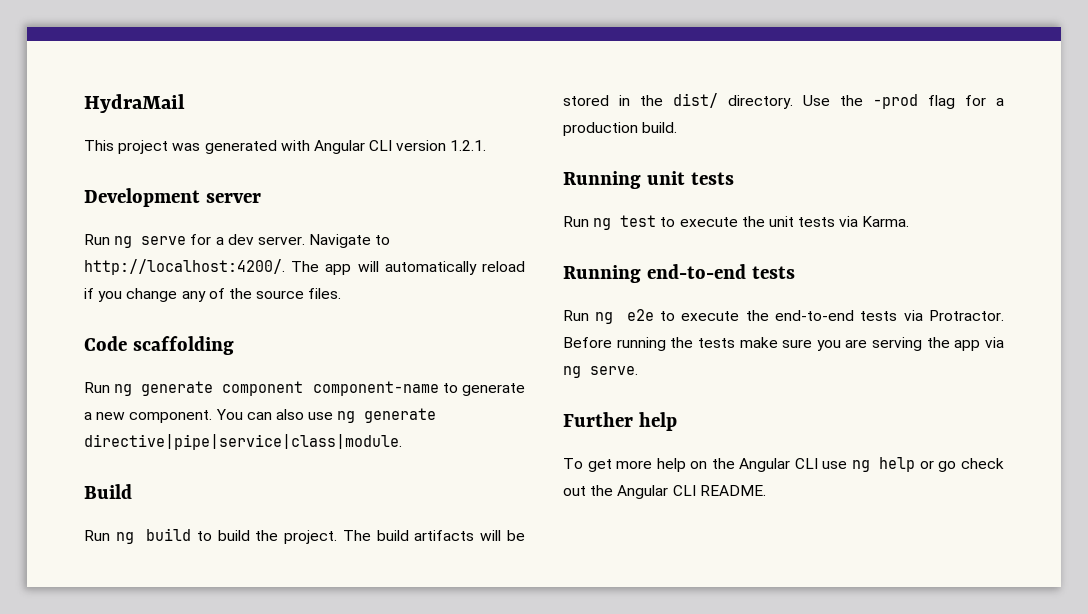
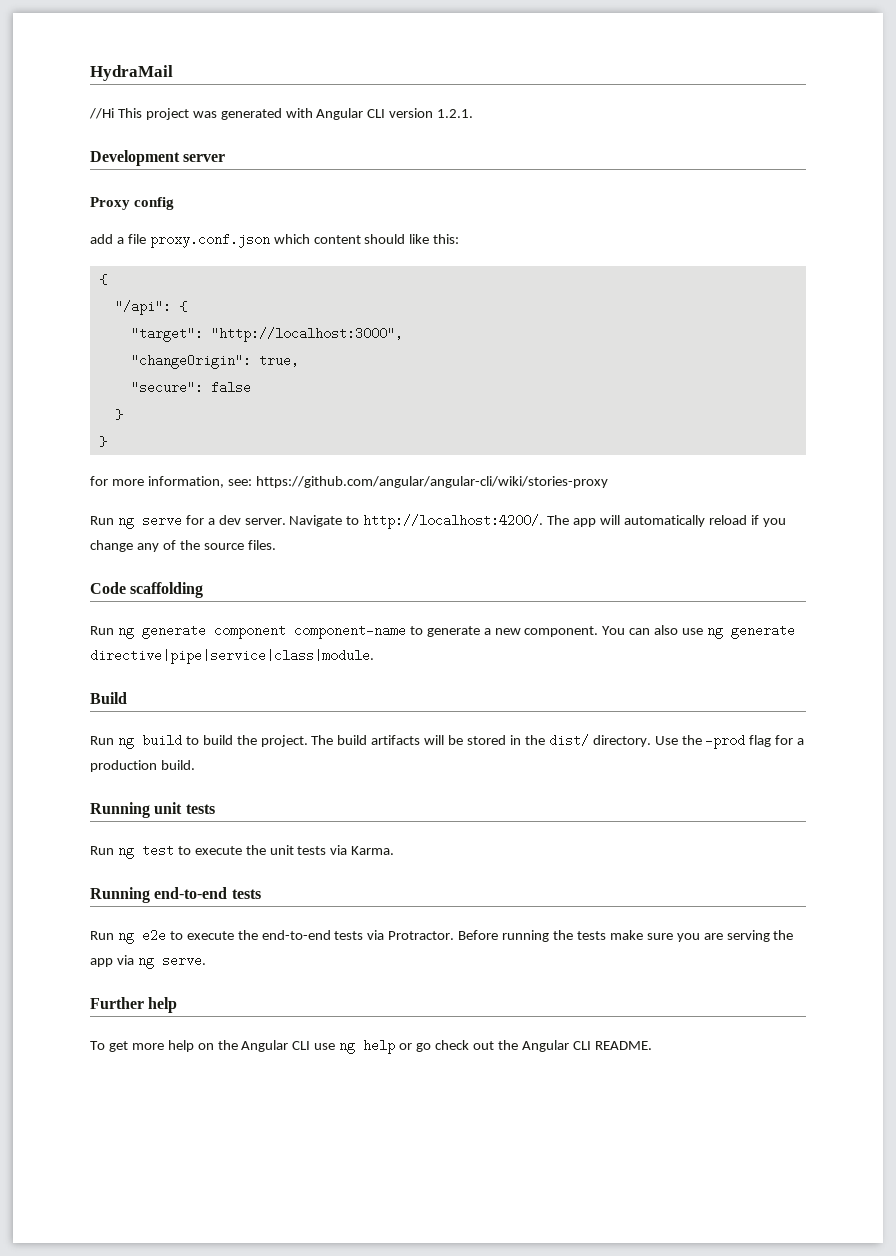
- This project was generated with Angular CLI version 1.2.1.
+ //Hi This project was generated with Angular CLI version 1.2.1.
+ Proxy config
+ add a file proxy.conf.json which content should like this:
+ {
+ "/api": {
+ "target": "http://localhost:3000",
+ "changeOrigin": true,
+ "secure": false
+ }
+ }
+ for more information, see: https://github.com/angular/angular-cli/wiki/stories-proxy

